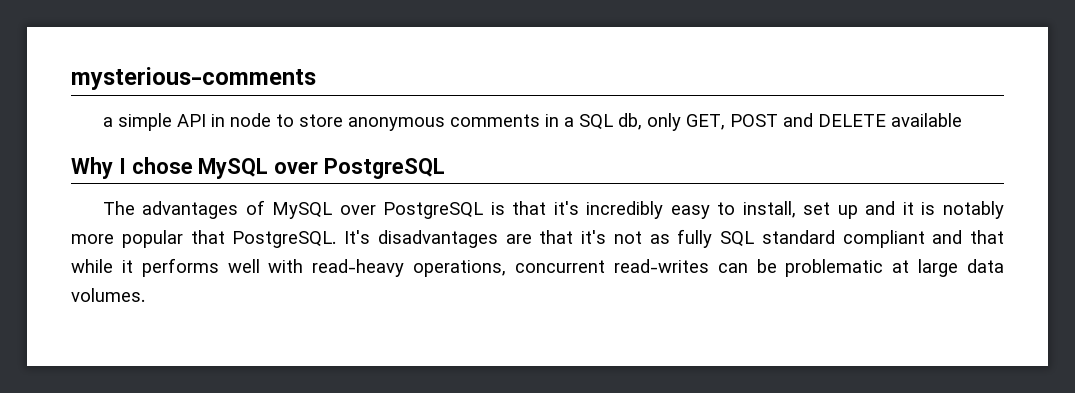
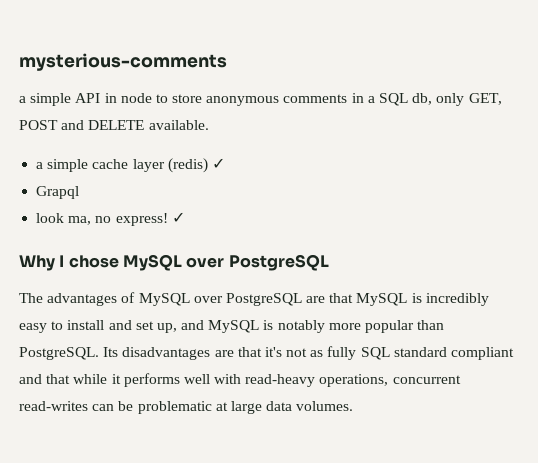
- a simple API in node to store anonymous comments in a SQL db, only GET, POST and DELETE available
+ a simple API in node to store anonymous comments in a SQL db, only GET, POST and DELETE available.
+ a simple cache layer (redis) ✓
+ Grapql
+ look ma, no express! ✓
- The advantages of MySQL over PostgreSQL is that it's incredibly easy to install, set up and it is notably more popular that PostgreSQL. It's disadvantages are that it's not as fully SQL standard compliant and that while it performs well with read-heavy operations, concurrent read-writes can be problematic at large data volumes.
+ The advantages of MySQL over PostgreSQL are that MySQL is incredibly easy to install and set up, and MySQL is notably more popular than PostgreSQL. Its disadvantages are that it's not as fully SQL standard compliant and that while it performs well with read-heavy operations, concurrent read-writes can be problematic at large data volumes.

